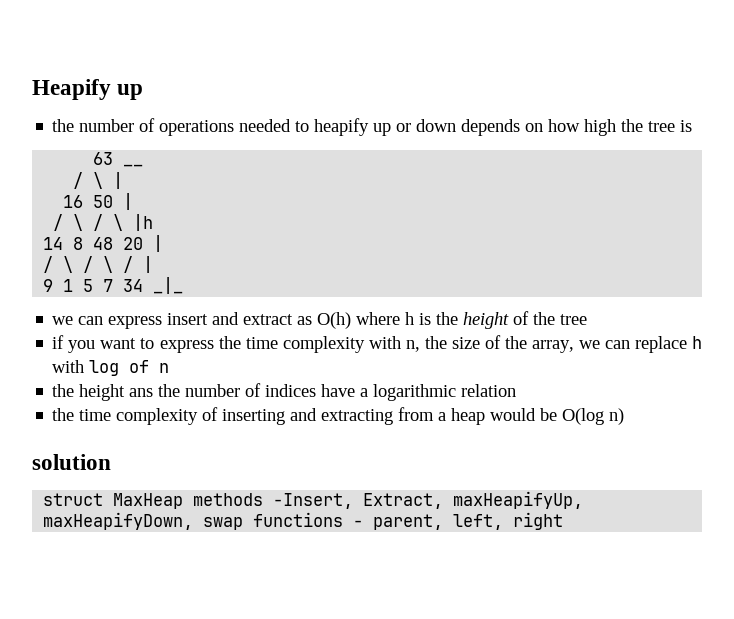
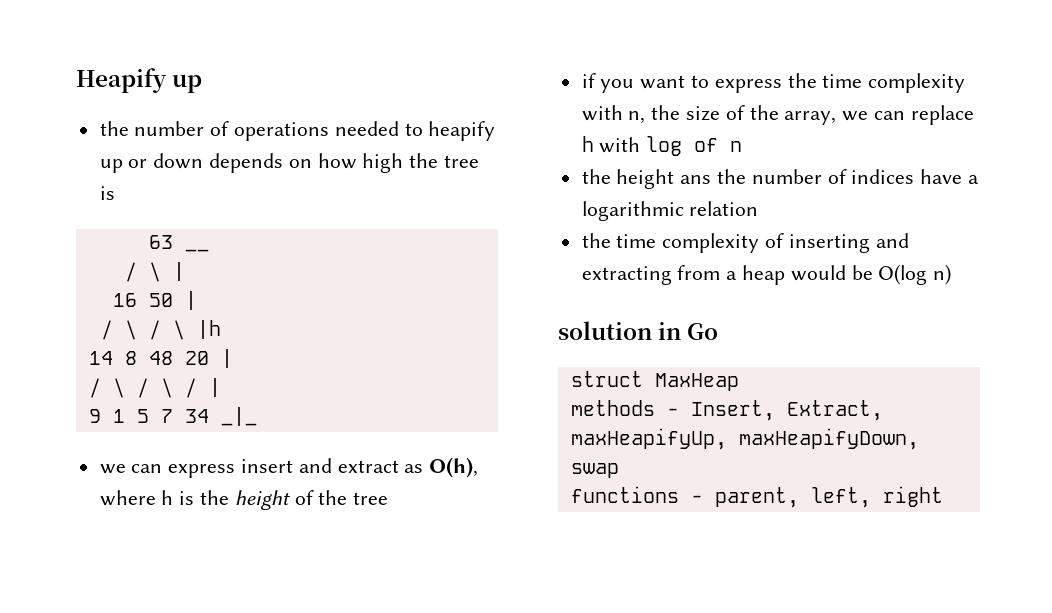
- we can express insert and extract as O(h) where h is the height of the tree
+ we can express insert and extract as O(h), where h is the height of the tree
- solution
+ solution in Go
- struct MaxHeap methods -Insert, Extract, maxHeapifyUp, maxHeapifyDown, swap functions - parent, left, right
+ struct MaxHeap
+ methods - Insert, Extract, maxHeapifyUp, maxHeapifyDown, swap
+ functions - parent, left, right

